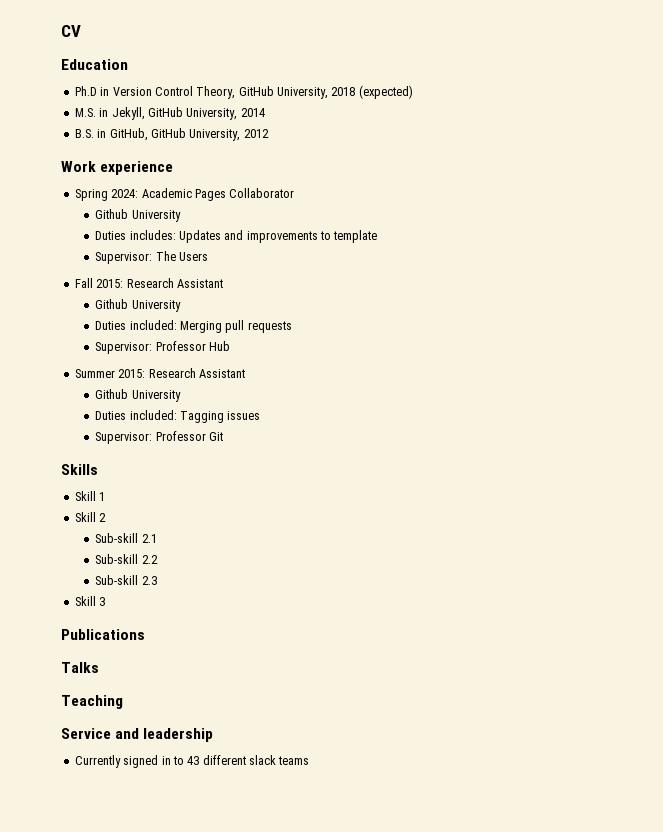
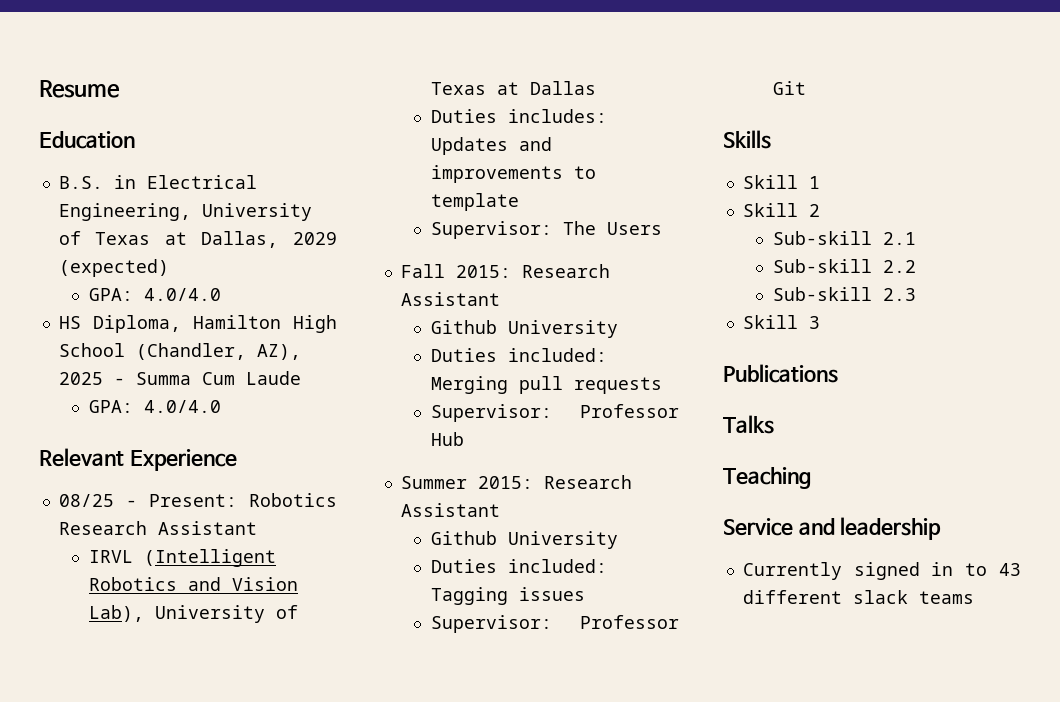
- CV
+ Resume
- Ph.D in Version Control Theory, GitHub University, 2018 (expected)
- M.S. in Jekyll, GitHub University, 2014
- B.S. in GitHub, GitHub University, 2012
- Work experience
- Spring 2024: Academic Pages Collaborator
- Github University
+ B.S. in Electrical Engineering, University of Texas at Dallas, 2029 (expected)
+ GPA: 4.0/4.0
+ HS Diploma, Hamilton High School (Chandler, AZ), 2025 - Summa Cum Laude
+ GPA: 4.0/4.0
+ Relevant Experience
+ 08/25 - Present: Robotics Research Assistant
+ IRVL (Intelligent Robotics and Vision Lab), University of Texas at Dallas

